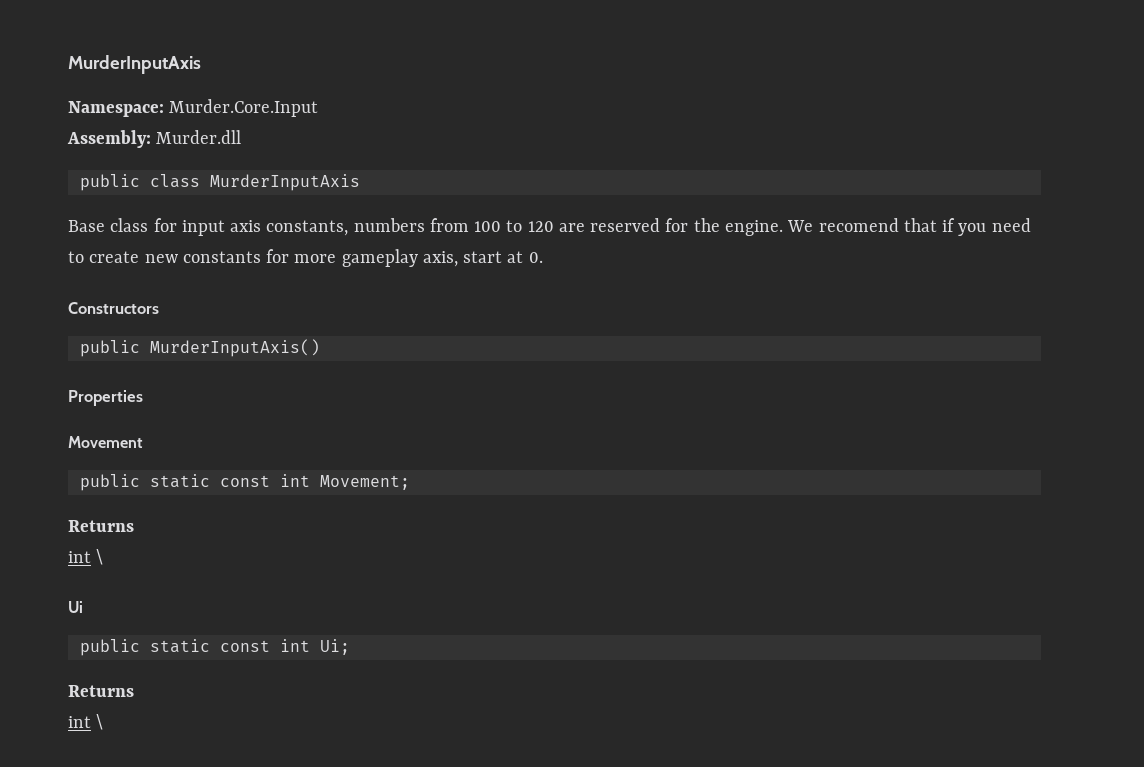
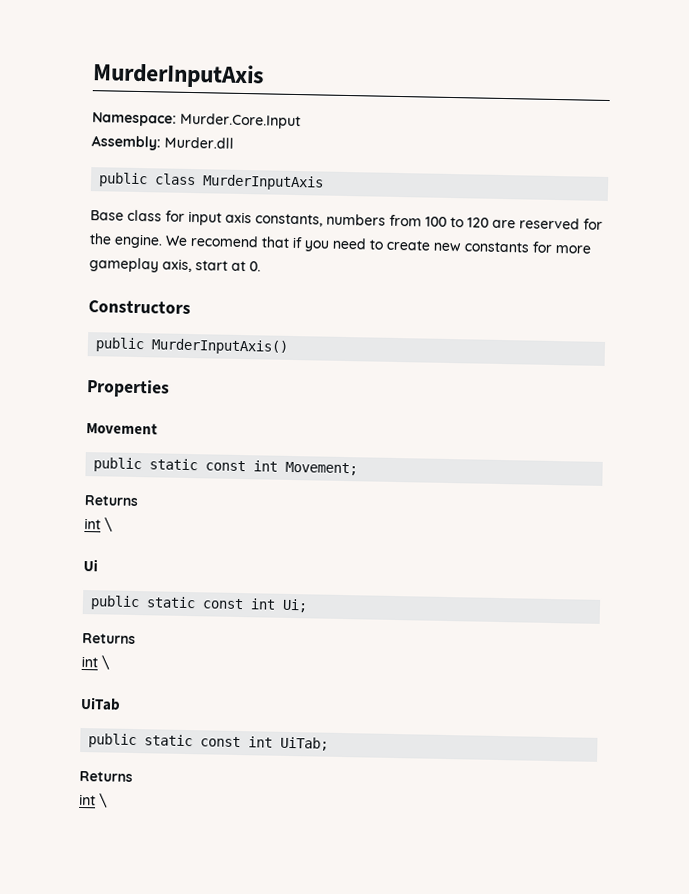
+ UiTab
+ public static const int UiTab;
+ Returns
+ int \

